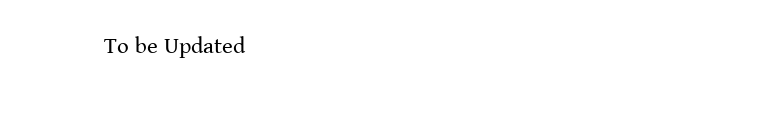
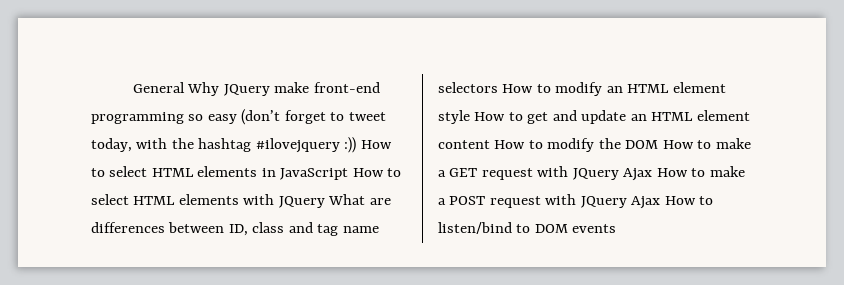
- To be Updated
+ General Why JQuery make front-end programming so easy (don’t forget to tweet today, with the hashtag #ilovejquery :)) How to select HTML elements in JavaScript How to select HTML elements with JQuery What are differences between ID, class and tag name selectors How to modify an HTML element style How to get and update an HTML element content How to modify the DOM How to make a GET request with JQuery Ajax How to make a POST request with JQuery Ajax How to listen/bind to DOM events

